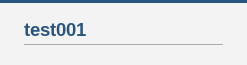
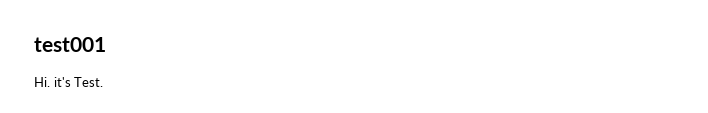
+ Hi. it's Test.

